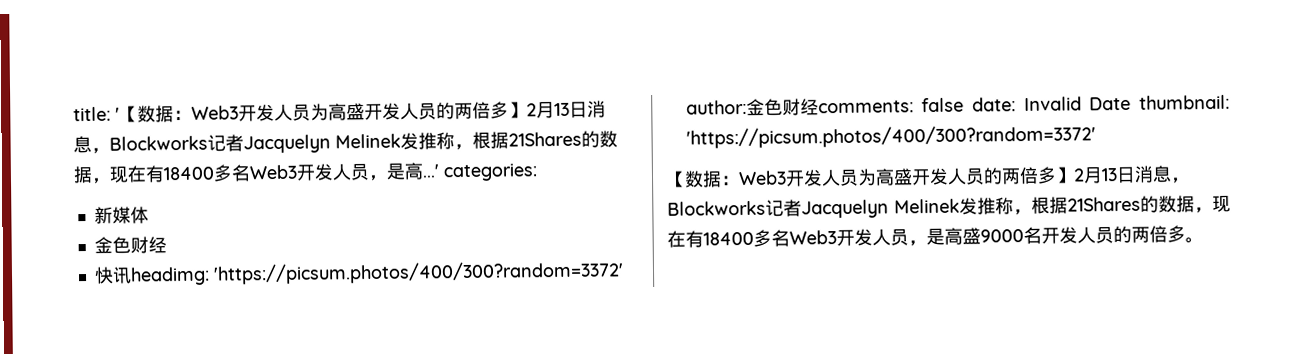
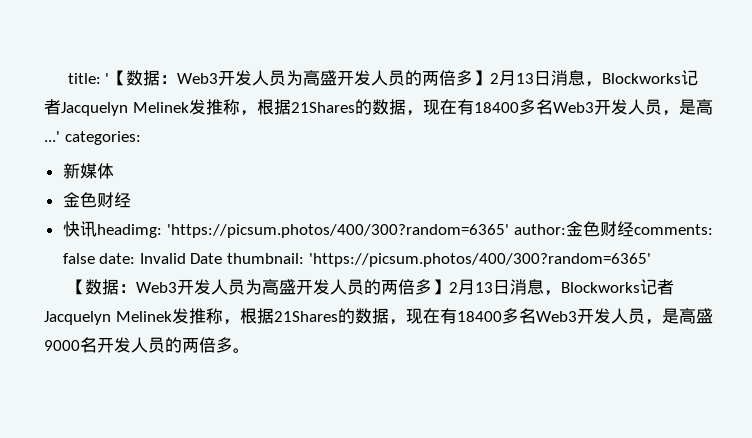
- 快讯headimg: 'https://picsum.photos/400/300?random=3372' author:金色财经comments: false date: Invalid Date thumbnail: 'https://picsum.photos/400/300?random=3372'
+ 快讯headimg: 'https://picsum.photos/400/300?random=6365' author:金色财经comments: false date: Invalid Date thumbnail: 'https://picsum.photos/400/300?random=6365'

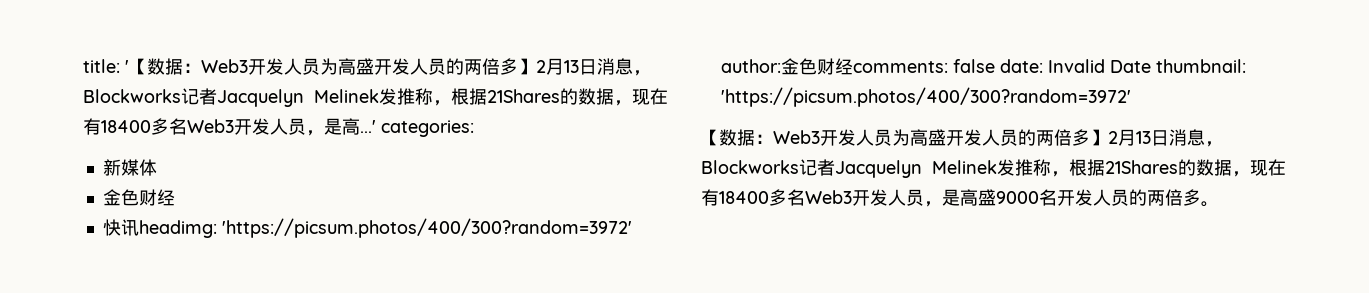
- 快讯headimg: 'https://picsum.photos/400/300?random=6365' author:金色财经comments: false date: Invalid Date thumbnail: 'https://picsum.photos/400/300?random=6365'
+ 快讯headimg: 'https://picsum.photos/400/300?random=3972' author:金色财经comments: false date: Invalid Date thumbnail: 'https://picsum.photos/400/300?random=3972'

